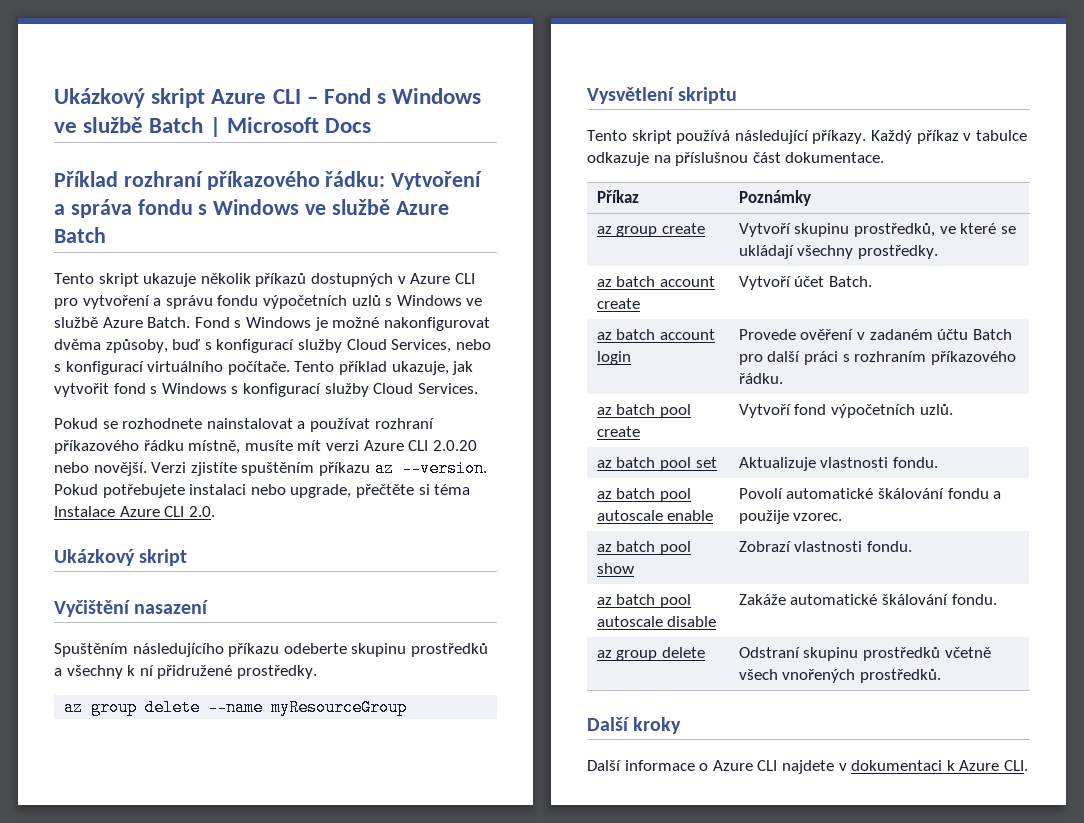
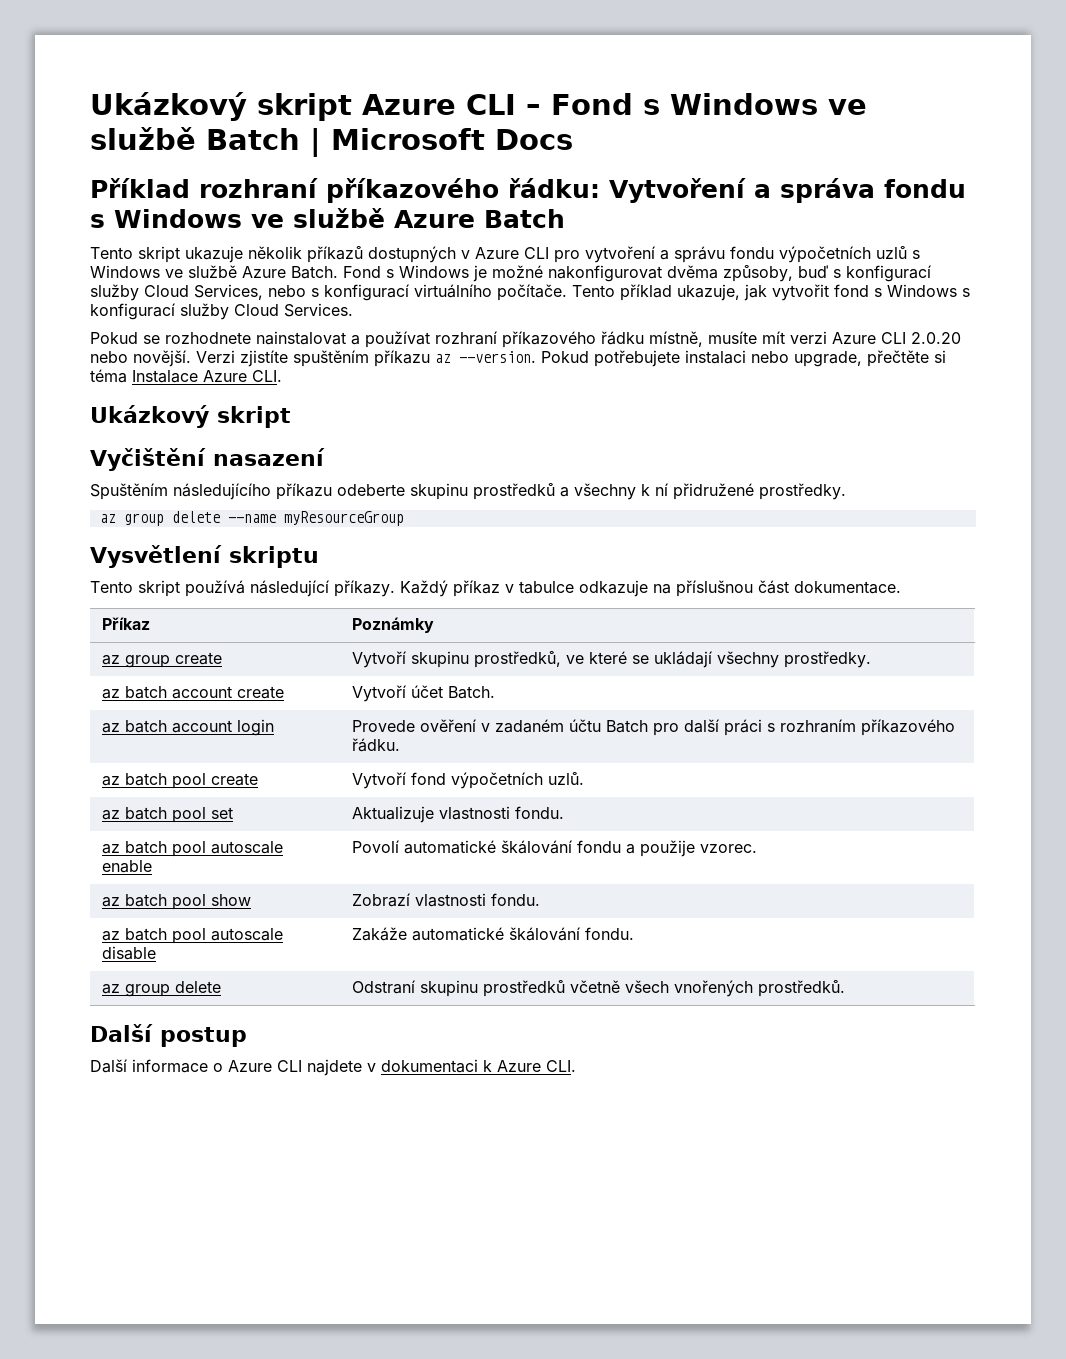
- Pokud potřebujete instalaci nebo upgrade, přečtěte si téma Instalace Azure CLI 2.0.
+ Pokud potřebujete instalaci nebo upgrade, přečtěte si téma Instalace Azure CLI.
- Další kroky
+ Další postup

